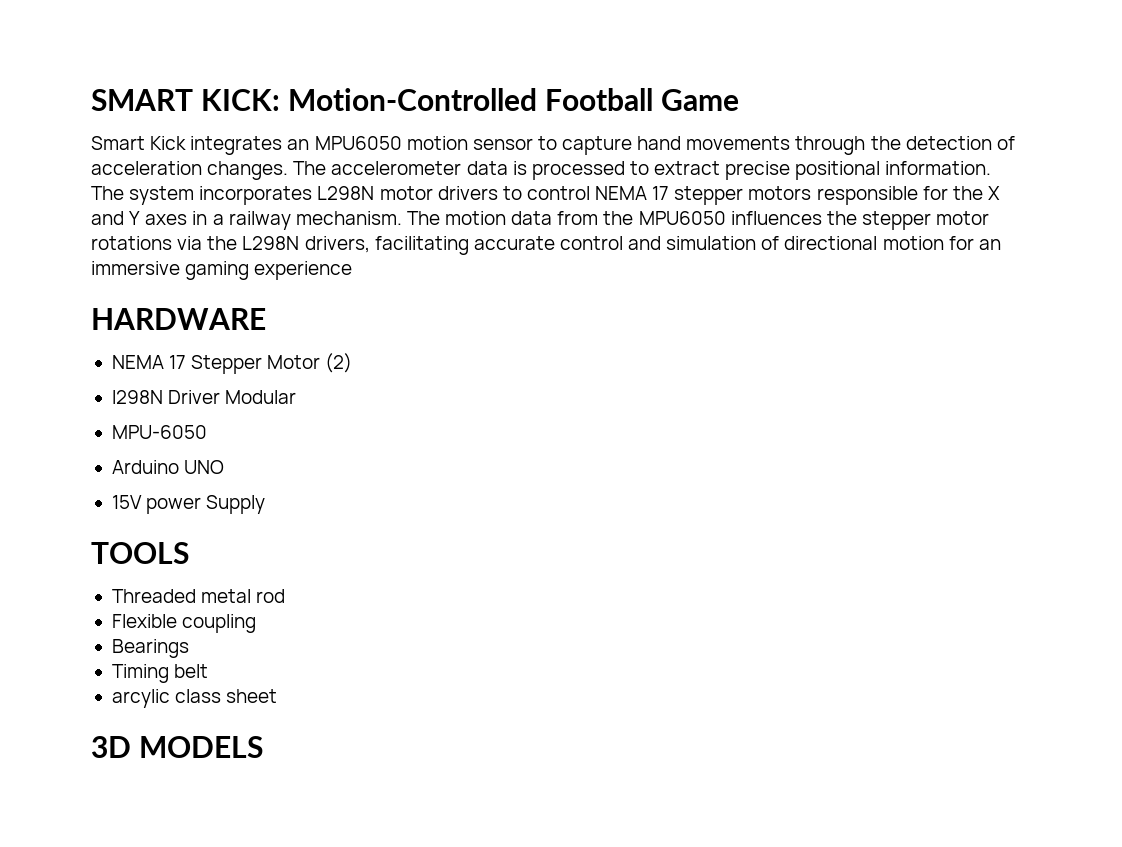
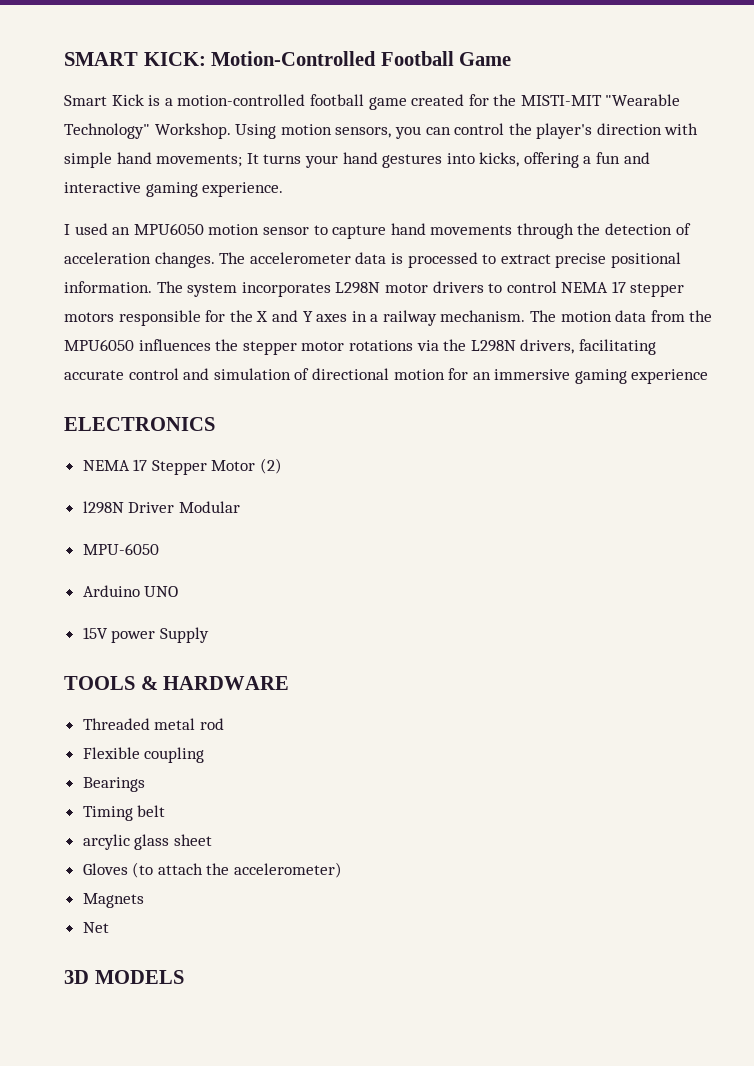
- Smart Kick integrates an MPU6050 motion sensor to capture hand movements through the detection of acceleration changes.
+ Smart Kick is a motion-controlled football game created for the MISTI-MIT "Wearable Technology" Workshop. Using motion sensors, you can control the player's direction with simple hand movements; It turns your hand gestures into kicks, offering a fun and interactive gaming experience.
+ I used an MPU6050 motion sensor to capture hand movements through the detection of acceleration changes.
- HARDWARE
+ ELECTRONICS
- TOOLS
+ TOOLS & HARDWARE
- arcylic class sheet
+ arcylic glass sheet
+ Gloves (to attach the accelerometer)
+ Magnets
+ Net

